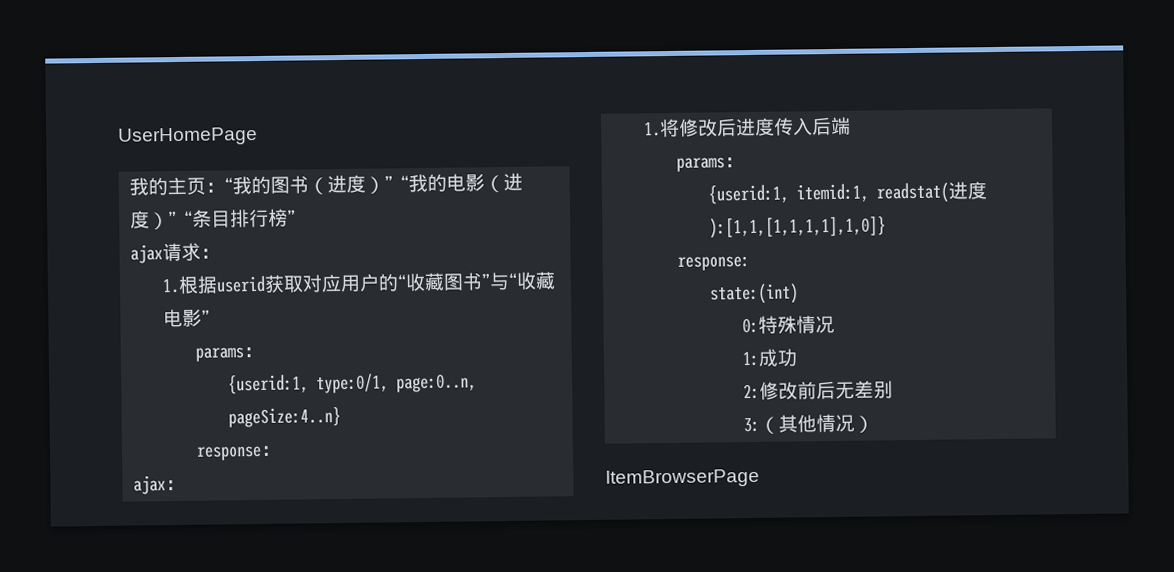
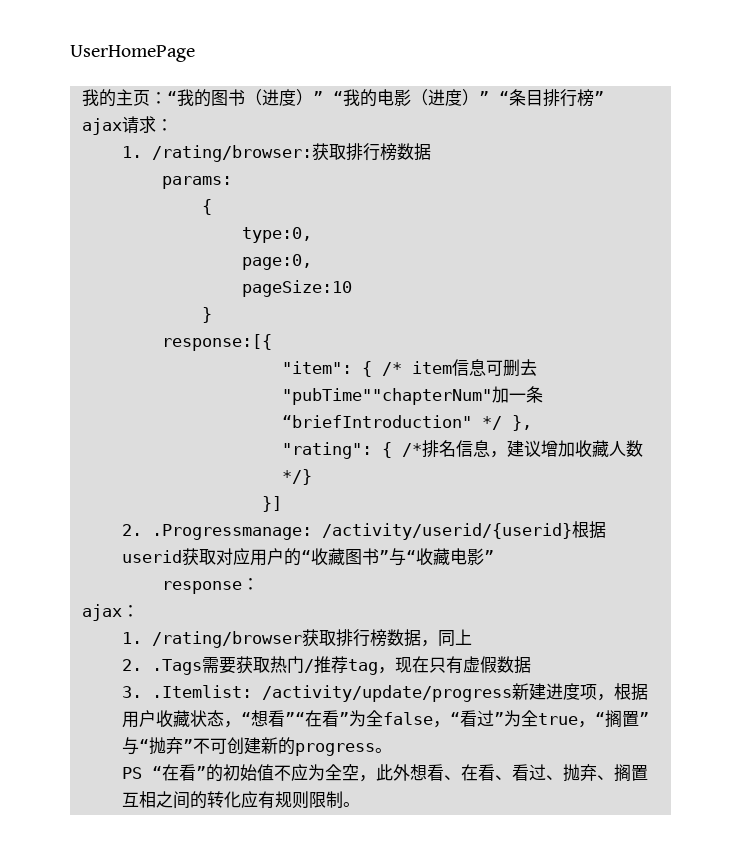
- 1.根据userid获取对应用户的“收藏图书”与“收藏电影”
- params：
- {userid:1, type:0/1, page:0..n, pageSize:4..n}
+ 1. /rating/browser:获取排行榜数据
+ params:
+ {
+ type:0,
+ page:0,
+ pageSize:10
+ }
+ response:[{
+ "item": { /* item信息可删去"pubTime""chapterNum"加一条“briefIntroduction" */ },
+ "rating": { /*排名信息，建议增加收藏人数*/}
+ }]
+ 2. .Progressmanage: /activity/userid/{userid}根据userid获取对应用户的“收藏图书”与“收藏电影”
- 1.将修改后进度传入后端
- params：
- {userid:1, itemid:1, readstat(进度):[1,1,[1,1,1,1],1,0]}
- response:
- state:(int)
- 0:特殊情况
- 1:成功
- 2:修改前后无差别
- 3:（其他情况）
- ItemBrowserPage
+ 1. /rating/browser获取排行榜数据，同上
+ 2. .Tags需要获取热门/推荐tag，现在只有虚假数据
+ 3. .Itemlist: /activity/update/progress新建进度项，根据用户收藏状态，“想看”“在看”为全false，“看过”为全true，“搁置”与“抛弃”不可创建新的progress。
+ PS “在看”的初始值不应为全空，此外想看、在看、看过、抛弃、搁置互相之间的转化应有规则限制。

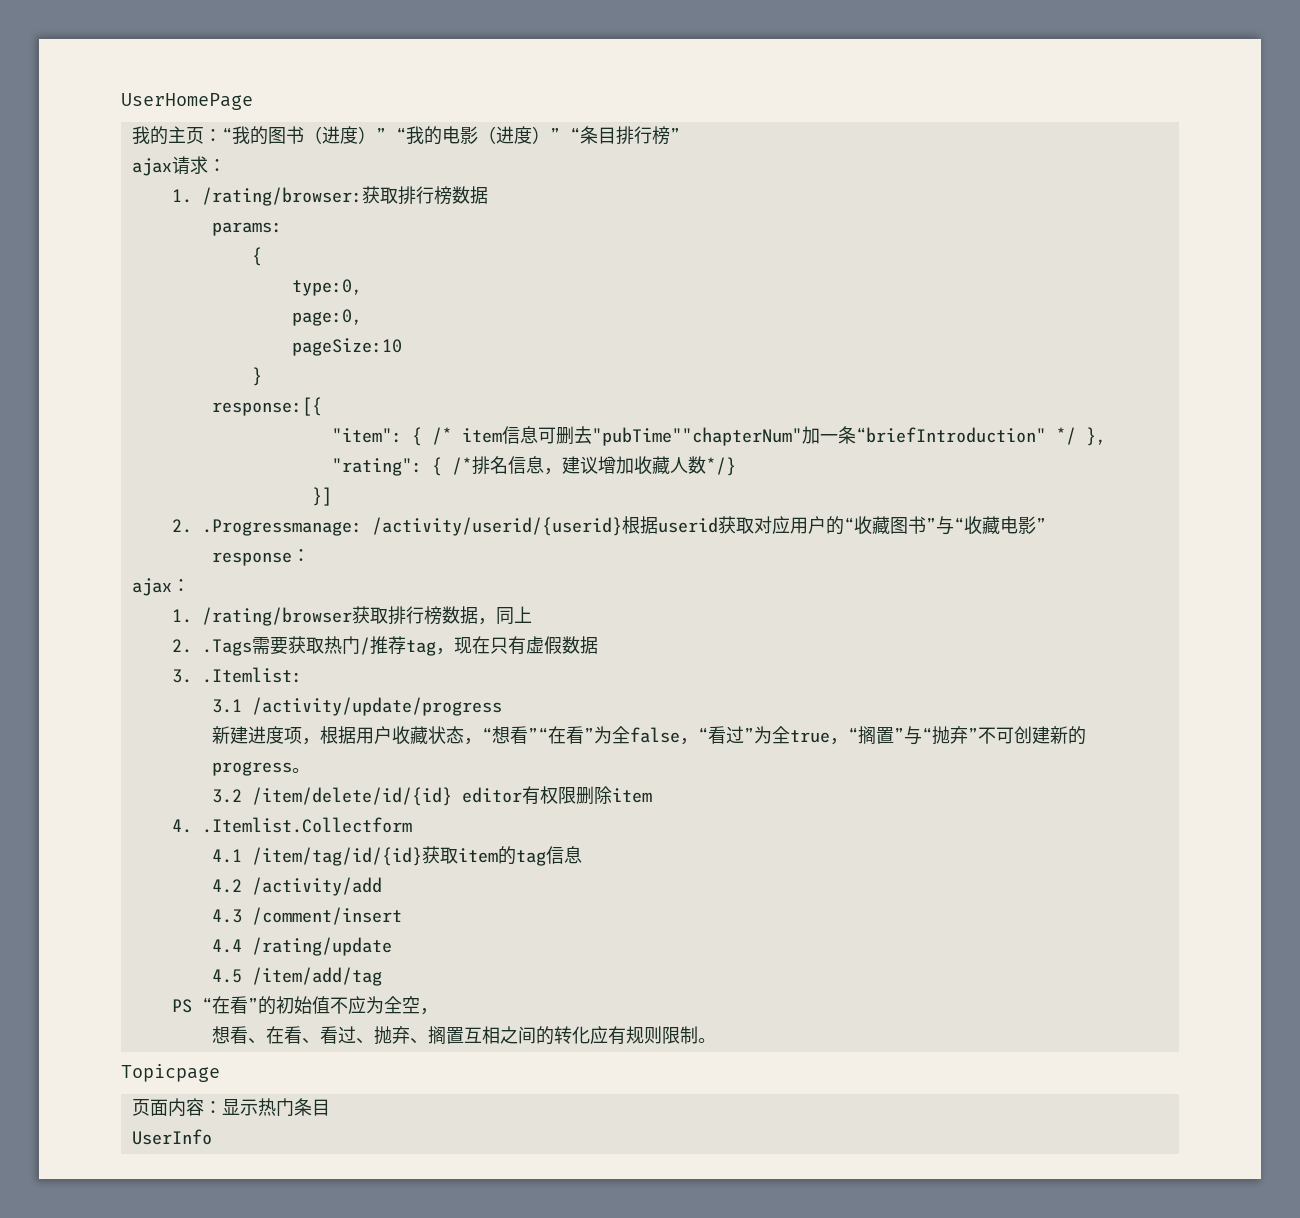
- 3. .Itemlist: /activity/update/progress新建进度项，根据用户收藏状态，“想看”“在看”为全false，“看过”为全true，“搁置”与“抛弃”不可创建新的progress。
+ 3. .Itemlist:
+ 3.1 /activity/update/progress
+ 新建进度项，根据用户收藏状态，“想看”“在看”为全false，“看过”为全true，“搁置”与“抛弃”不可创建新的progress。
+ 3.2 /item/delete/id/{id} editor有权限删除item
+ 4. .Itemlist.Collectform
+ 4.1 /item/tag/id/{id}获取item的tag信息
+ 4.2 /activity/add
+ 4.3 /comment/insert
+ 4.4 /rating/update
+ 4.5 /item/add/tag
- PS “在看”的初始值不应为全空，此外想看、在看、看过、抛弃、搁置互相之间的转化应有规则限制。
+ PS “在看”的初始值不应为全空，
+ 想看、在看、看过、抛弃、搁置互相之间的转化应有规则限制。
+ Topicpage
+ 页面内容：显示热门条目
+ UserInfo

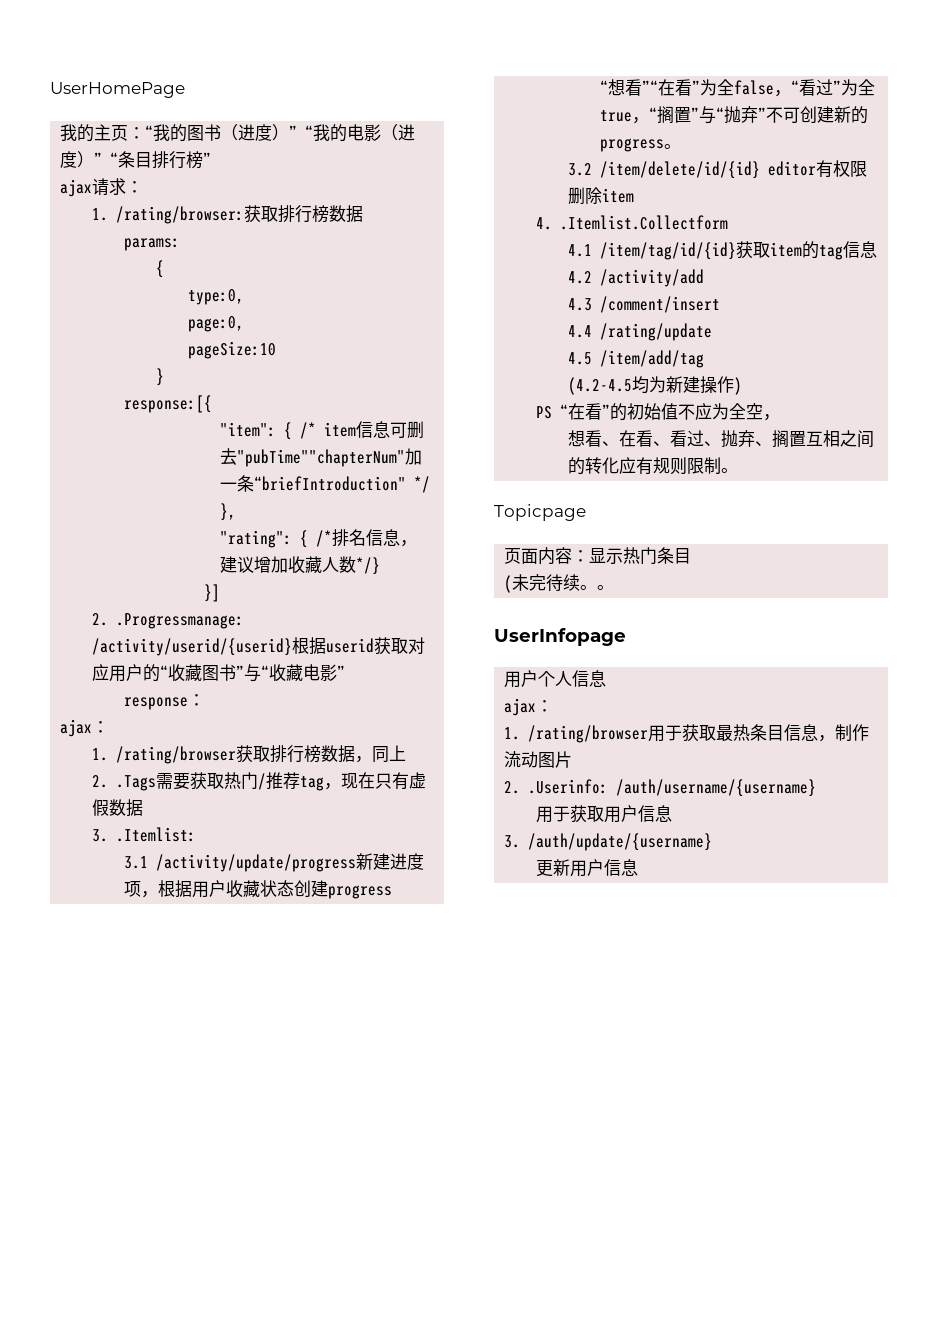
- 3.1 /activity/update/progress
- 新建进度项，根据用户收藏状态，“想看”“在看”为全false，“看过”为全true，“搁置”与“抛弃”不可创建新的progress。
+ 3.1 /activity/update/progress新建进度项，根据用户收藏状态创建progress
+ “想看”“在看”为全false，“看过”为全true，“搁置”与“抛弃”不可创建新的progress。
+ (4.2-4.5均为新建操作)
- UserInfo
+ (未完待续。。
+ UserInfopage
+ 用户个人信息
+ ajax：
+ 1. /rating/browser用于获取最热条目信息，制作流动图片
+ 2. .Userinfo: /auth/username/{username}
+ 用于获取用户信息
+ 3. /auth/update/{username}
+ 更新用户信息

